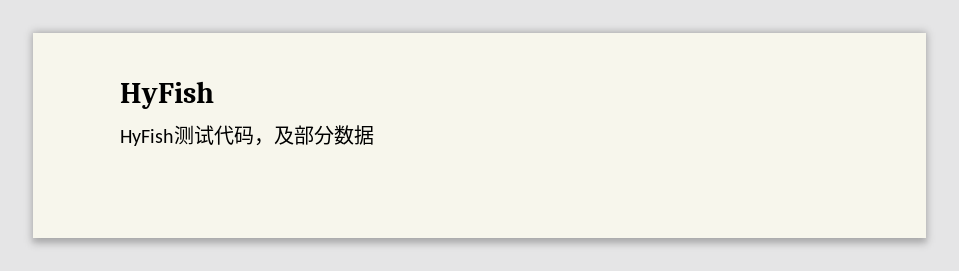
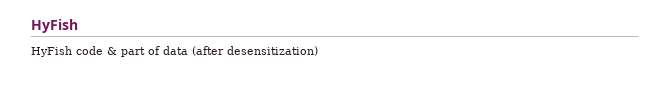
- HyFish测试代码，及部分数据
+ HyFish code & part of data (after desensitization)

